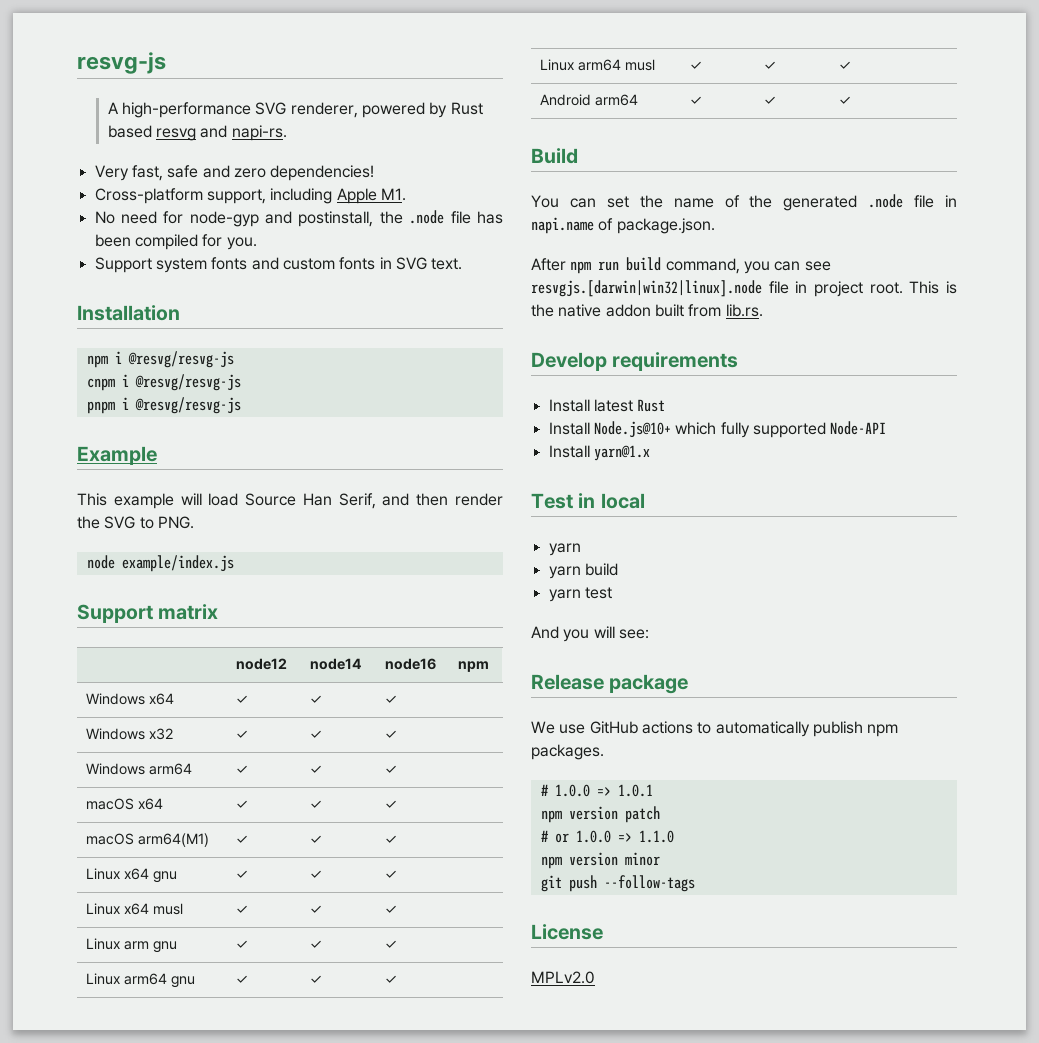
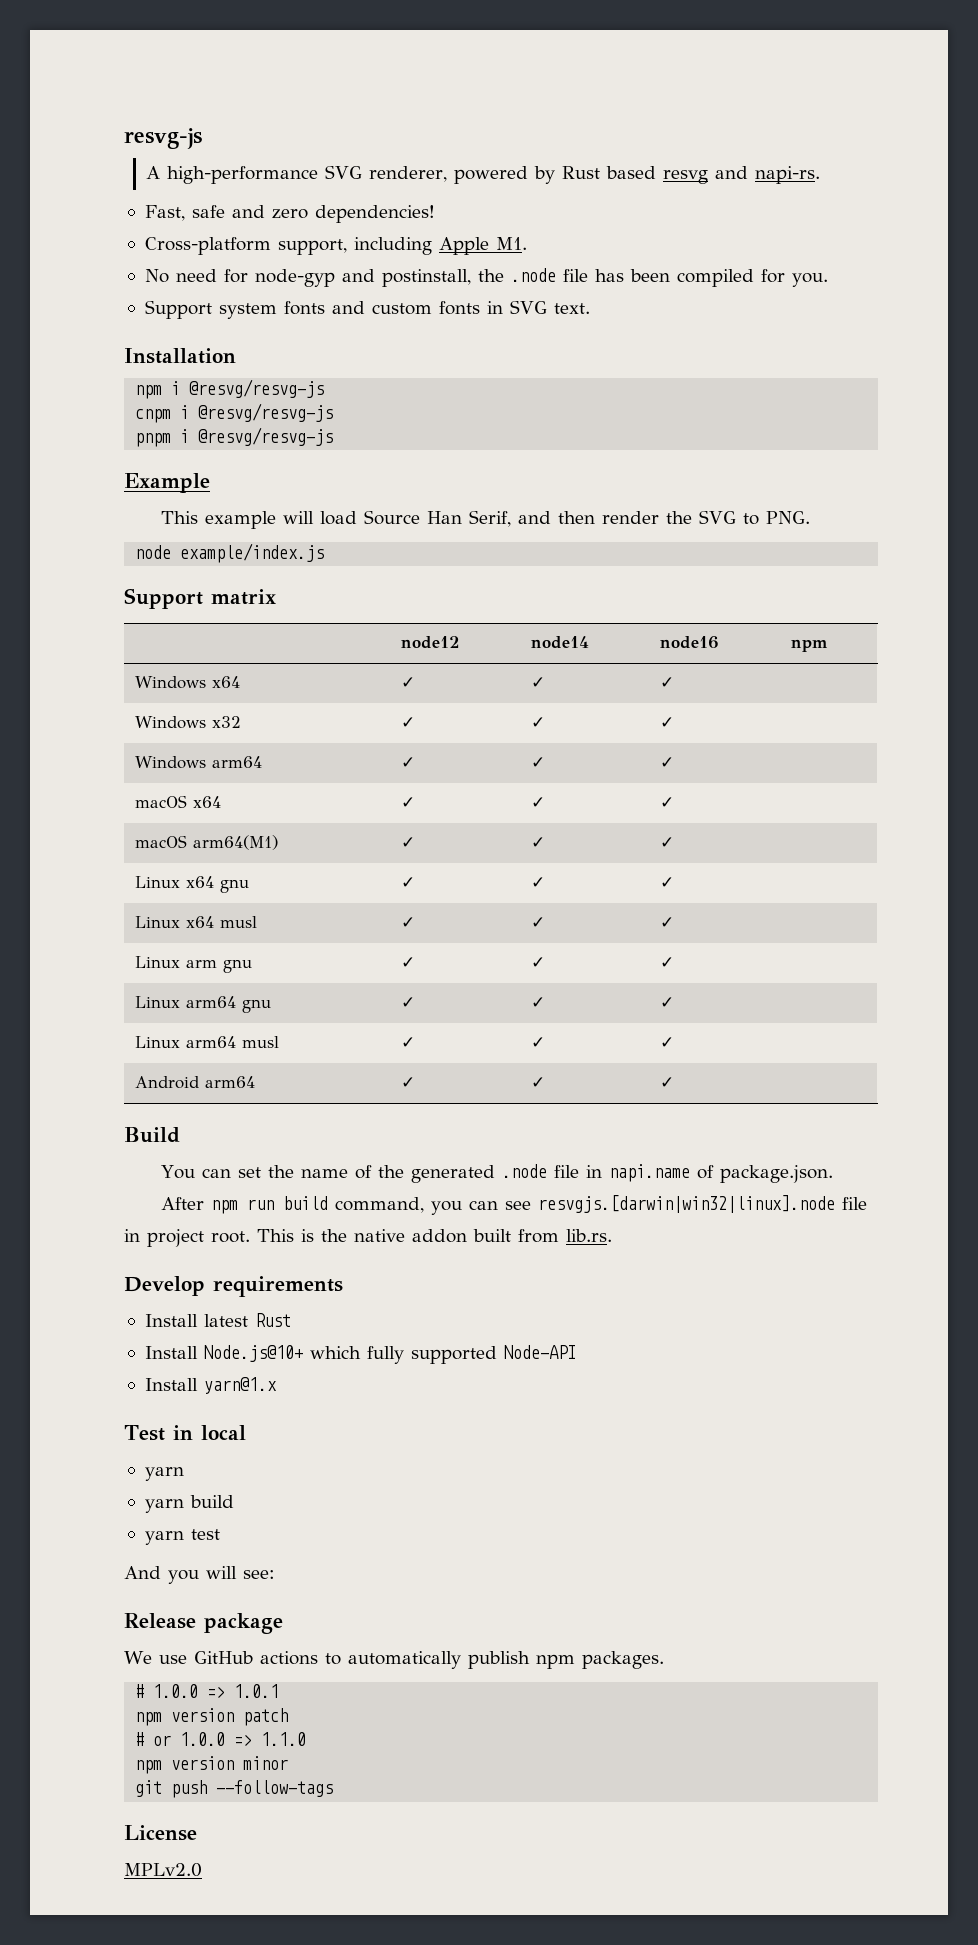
- Very fast, safe and zero dependencies!
+ Fast, safe and zero dependencies!

